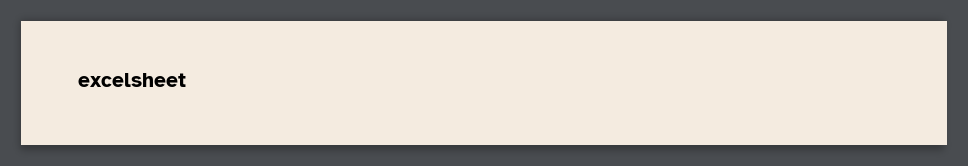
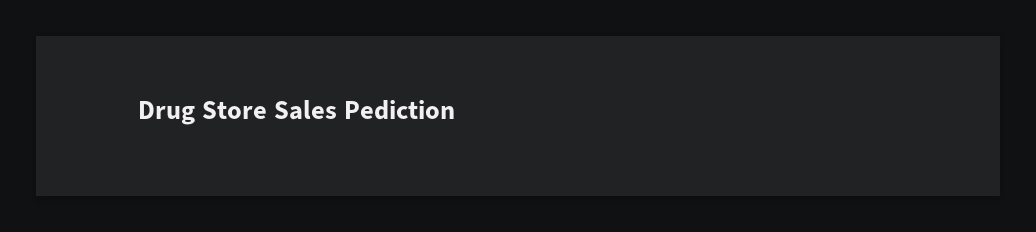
- excelsheet
+ Drug Store Sales Pediction

